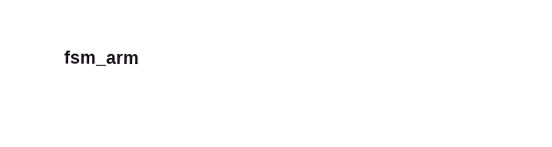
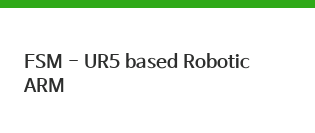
- fsm_arm
+ FSM - UR5 based Robotic ARM

